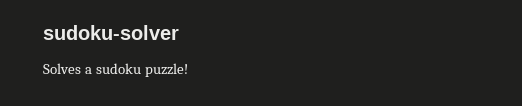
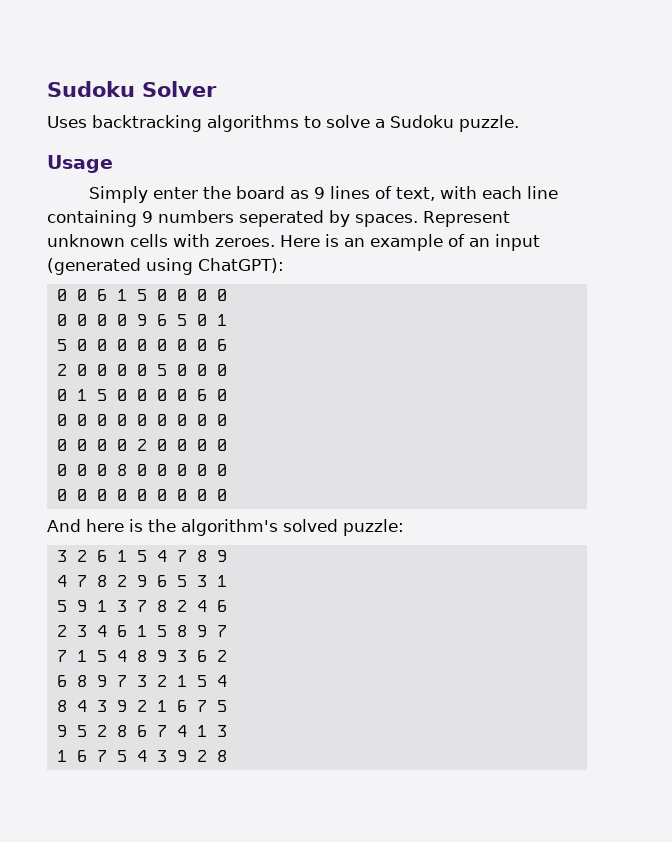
- sudoku-solver
- Solves a sudoku puzzle!
+ Sudoku Solver
+ Uses backtracking algorithms to solve a Sudoku puzzle.
+ Usage
+ Simply enter the board as 9 lines of text, with each line containing 9 numbers seperated by spaces. Represent unknown cells with zeroes. Here is an example of an input (generated using ChatGPT):
+ 0 0 6 1 5 0 0 0 0
+ 0 0 0 0 9 6 5 0 1
+ 5 0 0 0 0 0 0 0 6
+ 2 0 0 0 0 5 0 0 0
+ 0 1 5 0 0 0 0 6 0
+ 0 0 0 0 0 0 0 0 0
+ 0 0 0 0 2 0 0 0 0
+ 0 0 0 8 0 0 0 0 0
+ 0 0 0 0 0 0 0 0 0
+ And here is the algorithm's solved puzzle:
+ 3 2 6 1 5 4 7 8 9
+ 4 7 8 2 9 6 5 3 1
+ 5 9 1 3 7 8 2 4 6
+ 2 3 4 6 1 5 8 9 7
+ 7 1 5 4 8 9 3 6 2
+ 6 8 9 7 3 2 1 5 4
+ 8 4 3 9 2 1 6 7 5
+ 9 5 2 8 6 7 4 1 3
+ 1 6 7 5 4 3 9 2 8

